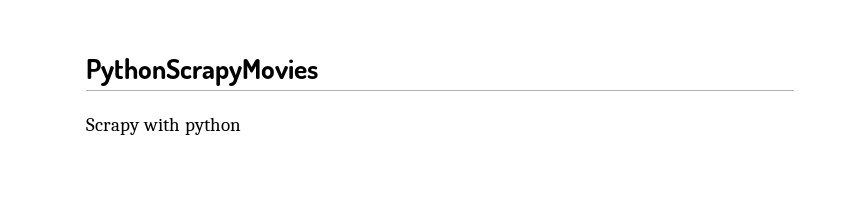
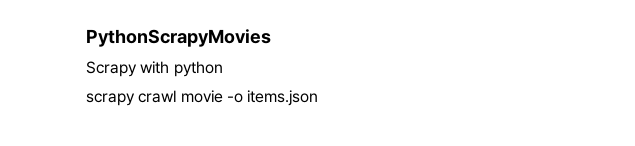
+ scrapy crawl movie -o items.json

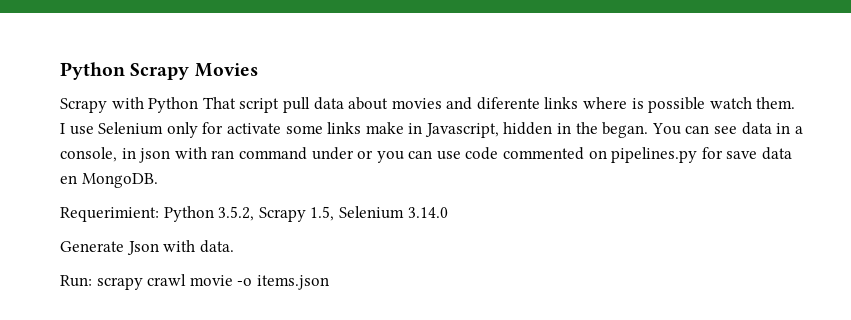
- PythonScrapyMovies
+ Python Scrapy Movies
- Scrapy with python
- scrapy crawl movie -o items.json
+ Scrapy with Python That script pull data about movies and diferente links where is possible watch them. I use Selenium only for activate some links make in Javascript, hidden in the began. You can see data in a console, in json with ran command under or you can use code commented on pipelines.py for save data en MongoDB.
+ Requerimient: Python 3.5.2, Scrapy 1.5, Selenium 3.14.0
+ Generate Json with data.
+ Run: scrapy crawl movie -o items.json

